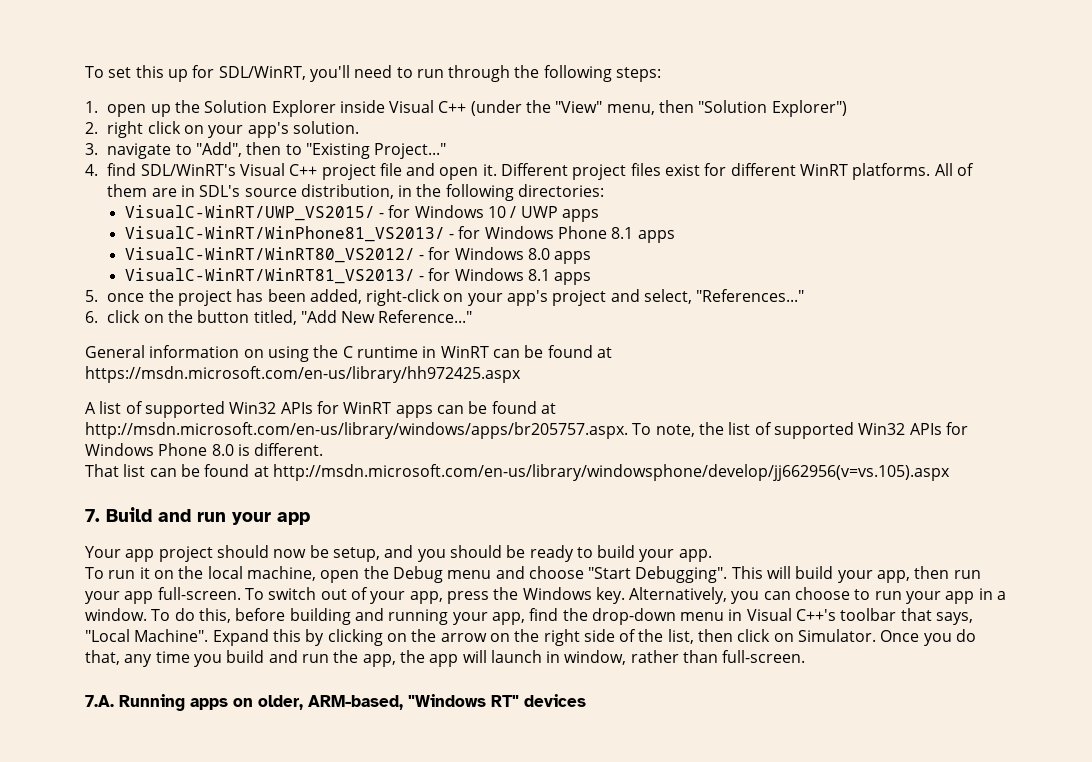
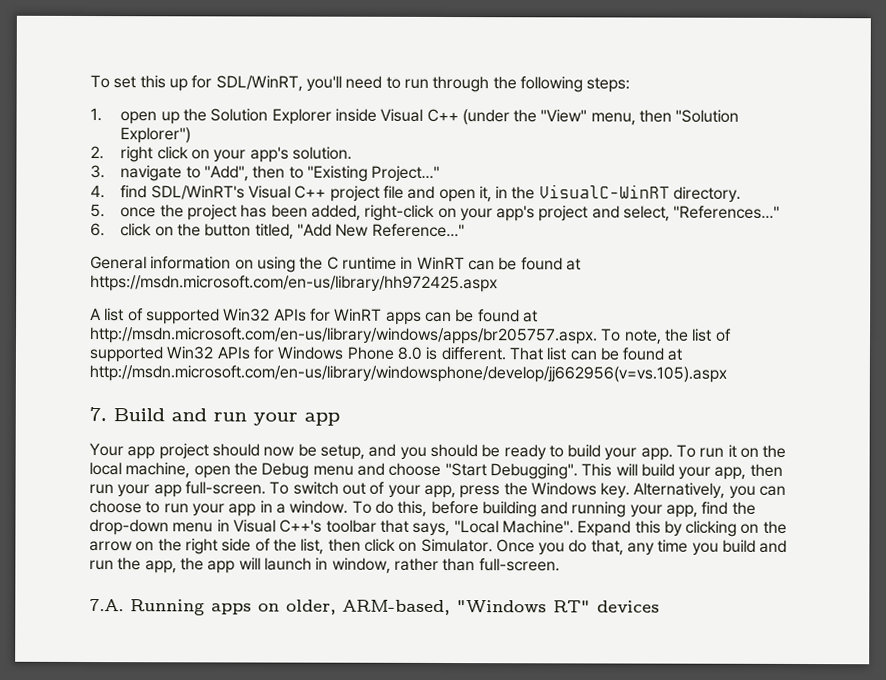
- 4. find SDL/WinRT's Visual C++ project file and open it. Different project files exist for different WinRT platforms. All of them are in SDL's source distribution, in the following directories:
- VisualC-WinRT/UWP_VS2015/ - for Windows 10 / UWP apps
- VisualC-WinRT/WinPhone81_VS2013/ - for Windows Phone 8.1 apps
- VisualC-WinRT/WinRT80_VS2012/ - for Windows 8.0 apps
- VisualC-WinRT/WinRT81_VS2013/ - for Windows 8.1 apps
+ 4. find SDL/WinRT's Visual C++ project file and open it, in the VisualC-WinRT directory.
- A list of supported Win32 APIs for WinRT apps can be found at http://msdn.microsoft.com/en-us/library/windows/apps/br205757.aspx. To note, the list of supported Win32 APIs for Windows Phone 8.0 is different.
- That list can be found at http://msdn.microsoft.com/en-us/library/windowsphone/develop/jj662956(v=vs.105).aspx
+ A list of supported Win32 APIs for WinRT apps can be found at http://msdn.microsoft.com/en-us/library/windows/apps/br205757.aspx. To note, the list of supported Win32 APIs for Windows Phone 8.0 is different. That list can be found at http://msdn.microsoft.com/en-us/library/windowsphone/develop/jj662956(v=vs.105).aspx
- Your app project should now be setup, and you should be ready to build your app.
- To run it on the local machine, open the Debug menu and choose "Start Debugging".
+ Your app project should now be setup, and you should be ready to build your app. To run it on the local machine, open the Debug menu and choose "Start Debugging".

